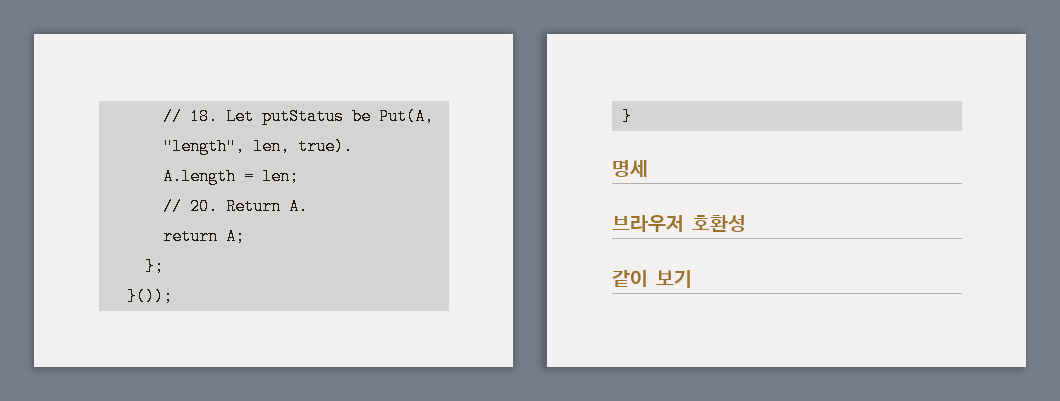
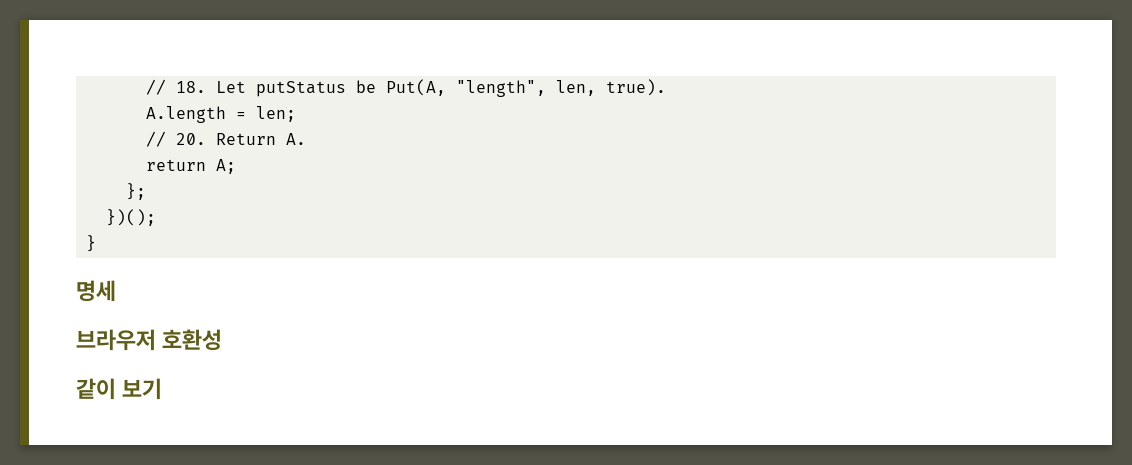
- }());
+ })();

